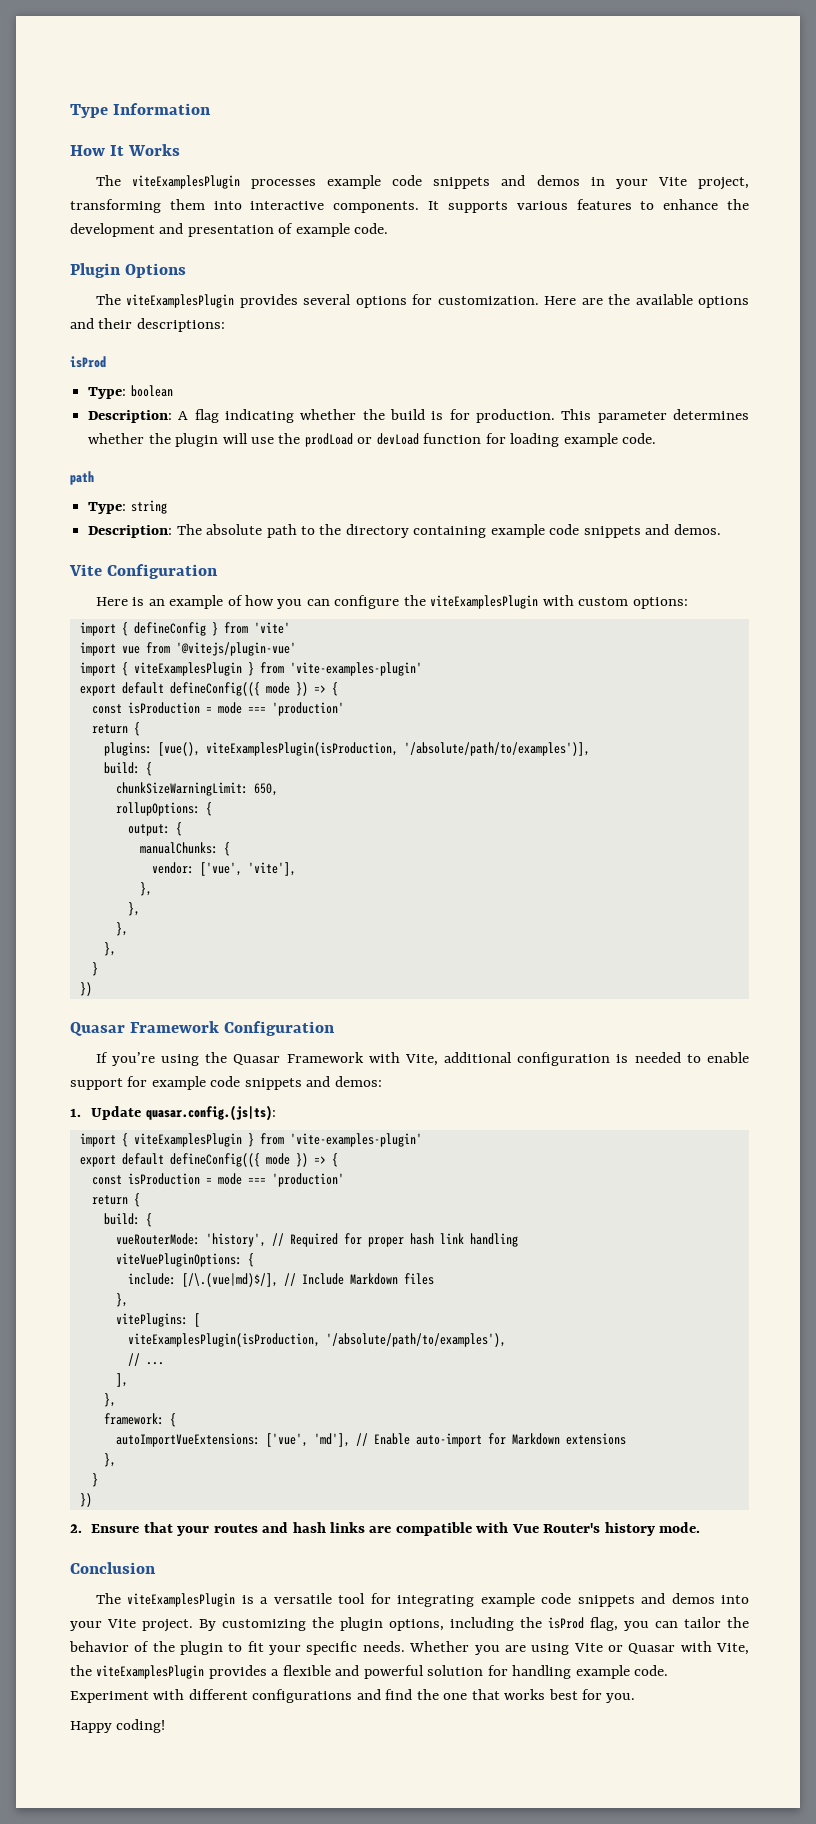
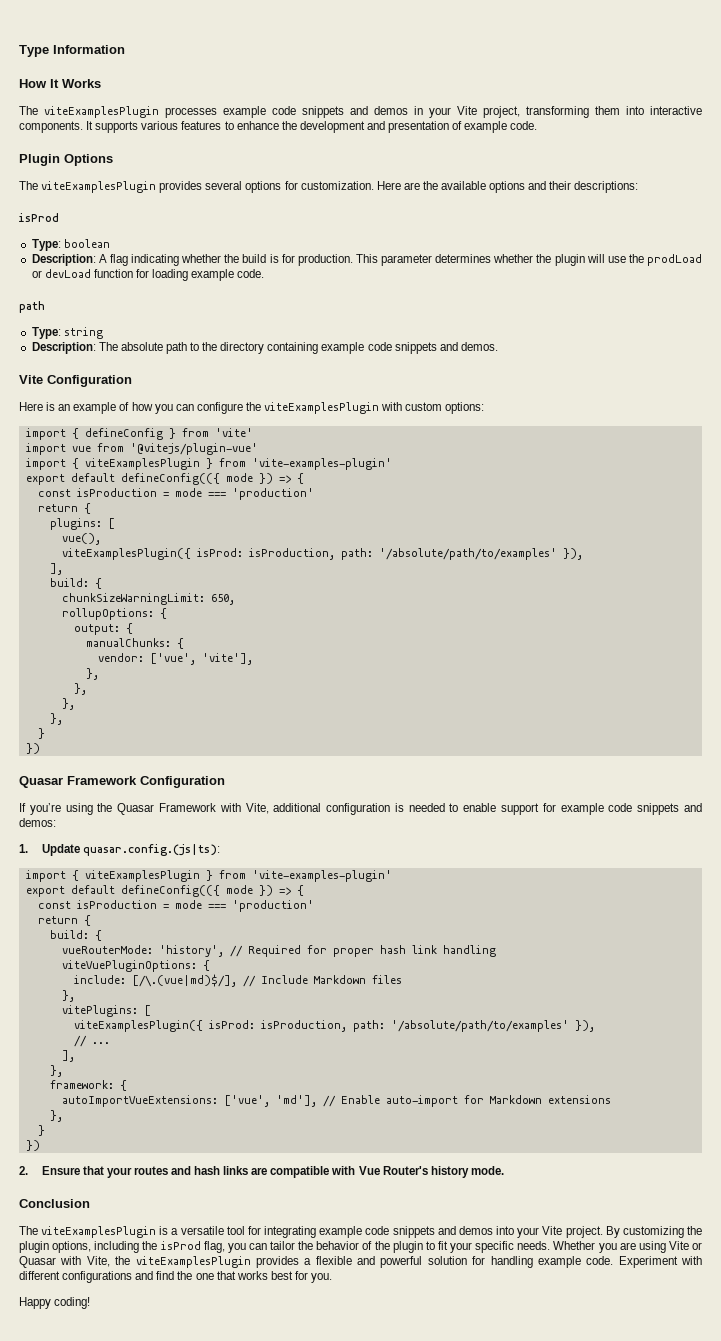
- plugins: [vue(), viteExamplesPlugin(isProduction, '/absolute/path/to/examples')],
+ plugins: [
+ vue(),
+ viteExamplesPlugin({ isProd: isProduction, path: '/absolute/path/to/examples' }),
+ ],
  vitePlugins: [
- viteExamplesPlugin(isProduction, '/absolute/path/to/examples'),
+ viteExamplesPlugin({ isProd: isProduction, path: '/absolute/path/to/examples' }),

